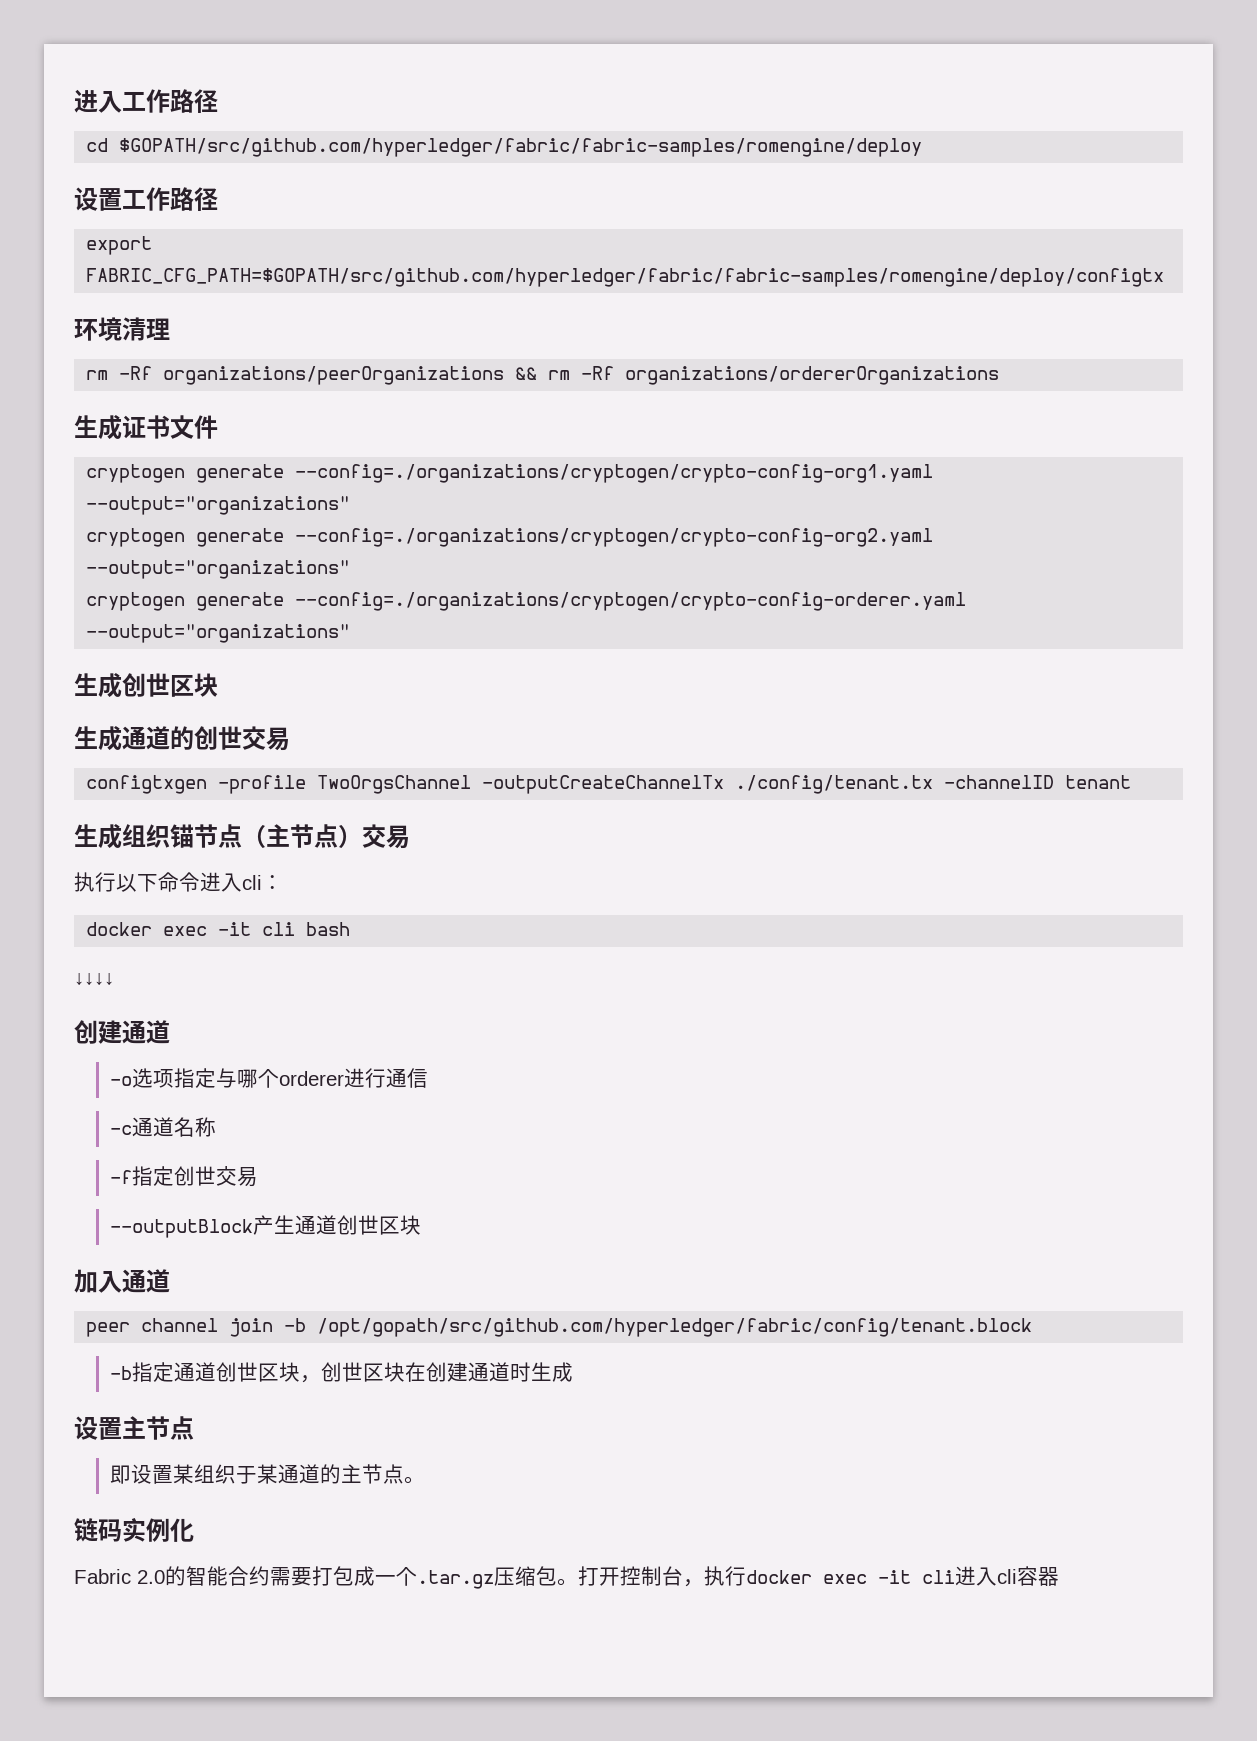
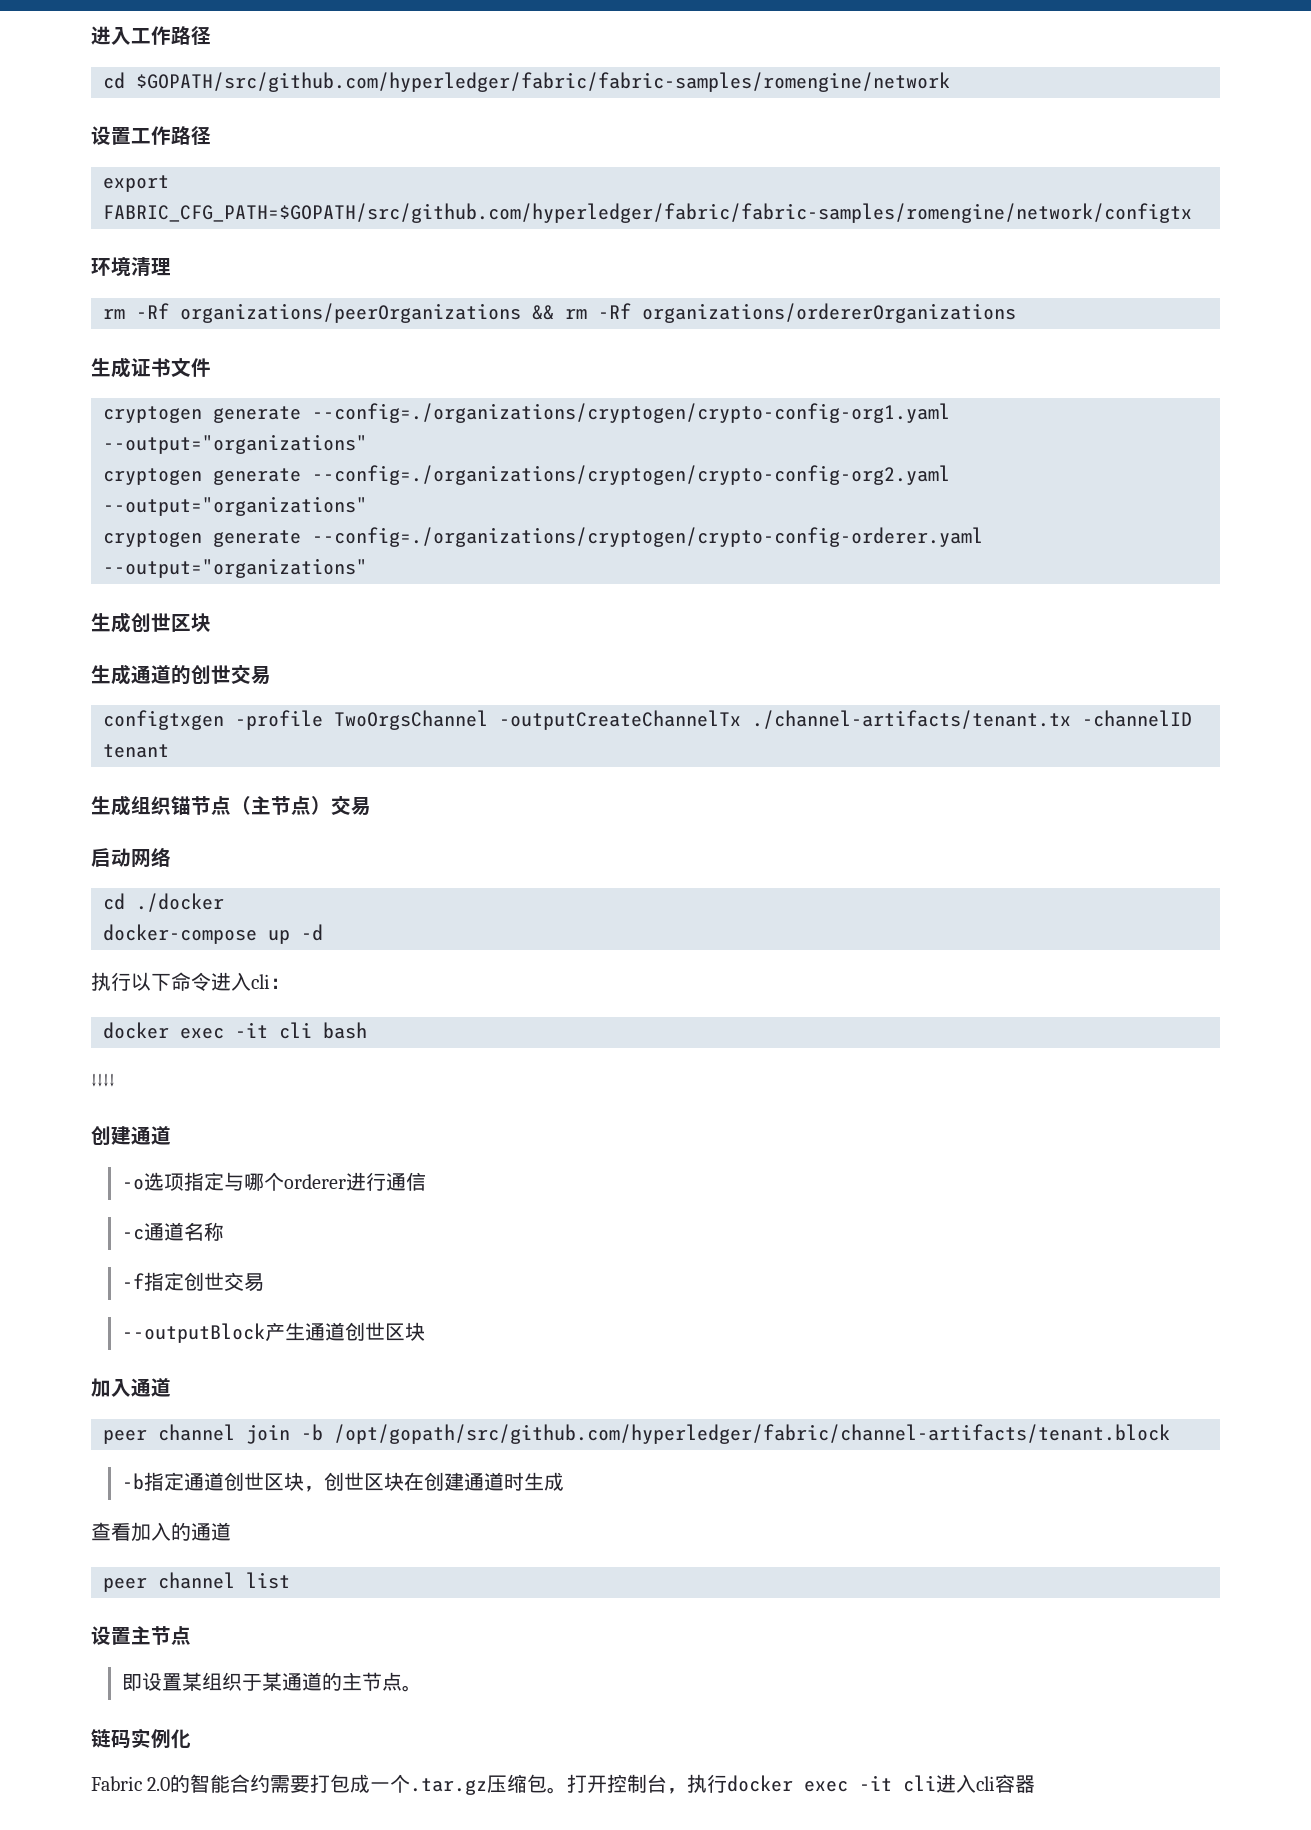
- cd $GOPATH/src/github.com/hyperledger/fabric/fabric-samples/romengine/deploy
+ cd $GOPATH/src/github.com/hyperledger/fabric/fabric-samples/romengine/network
- export FABRIC_CFG_PATH=$GOPATH/src/github.com/hyperledger/fabric/fabric-samples/romengine/deploy/configtx
+ export FABRIC_CFG_PATH=$GOPATH/src/github.com/hyperledger/fabric/fabric-samples/romengine/network/configtx
- configtxgen -profile TwoOrgsChannel -outputCreateChannelTx ./config/tenant.tx -channelID tenant
+ configtxgen -profile TwoOrgsChannel -outputCreateChannelTx ./channel-artifacts/tenant.tx -channelID tenant
+ 启动网络
+ cd ./docker
+ docker-compose up -d
- peer channel join -b /opt/gopath/src/github.com/hyperledger/fabric/config/tenant.block
+ peer channel join -b /opt/gopath/src/github.com/hyperledger/fabric/channel-artifacts/tenant.block
+ 查看加入的通道
+ peer channel list

